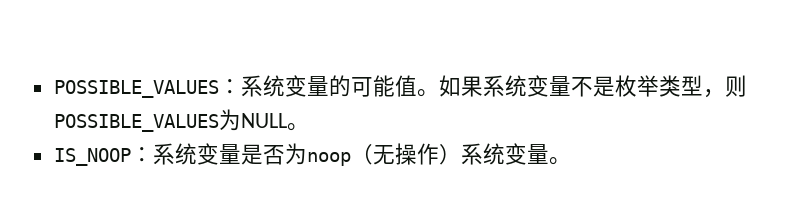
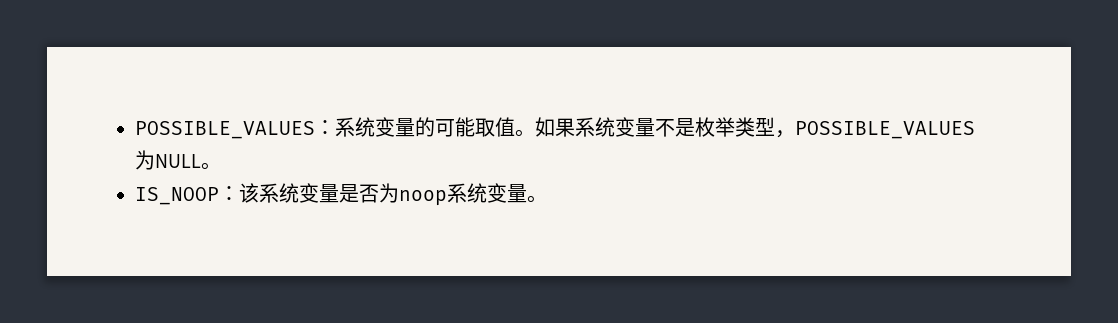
- POSSIBLE_VALUES：系统变量的可能值。
+ POSSIBLE_VALUES：系统变量的可能取值。
- 如果系统变量不是枚举类型，则POSSIBLE_VALUES为NULL。
+ 如果系统变量不是枚举类型，POSSIBLE_VALUES为NULL。
- IS_NOOP：系统变量是否为noop（无操作）系统变量。
+ IS_NOOP：该系统变量是否为noop系统变量。

